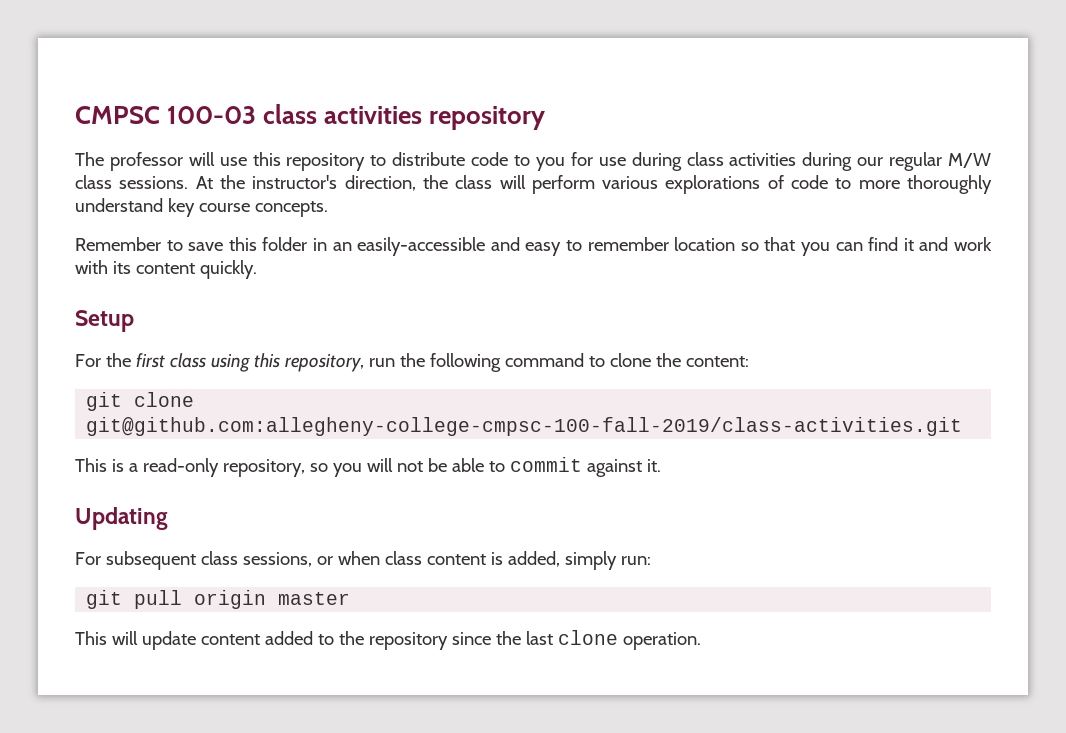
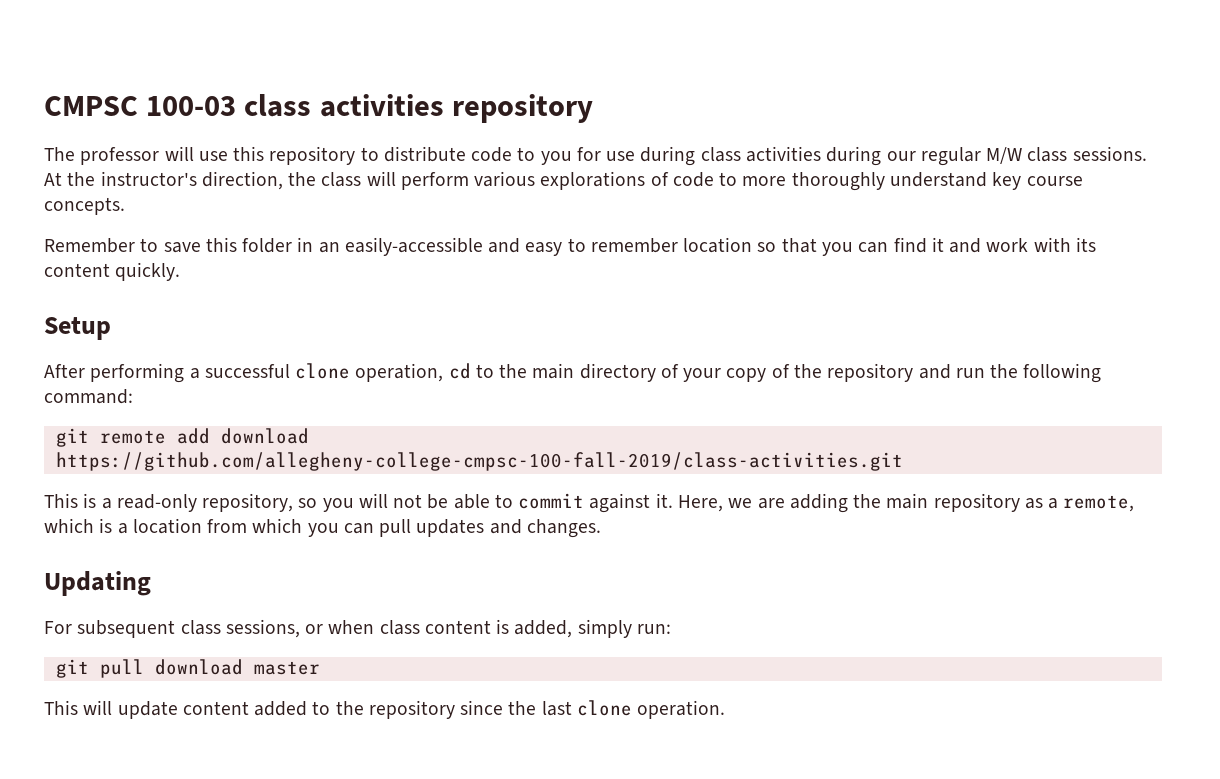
- For the first class using this repository, run the following command to clone the content:
- git clone git@github.com:allegheny-college-cmpsc-100-fall-2019/class-activities.git
+ After performing a successful clone operation, cd to the main directory of your copy of the repository and run the following command:
+ git remote add download https://github.com/allegheny-college-cmpsc-100-fall-2019/class-activities.git
+ Here, we are adding the main repository as a remote, which is a location from which you can pull updates and changes.
- git pull origin master
+ git pull download master

